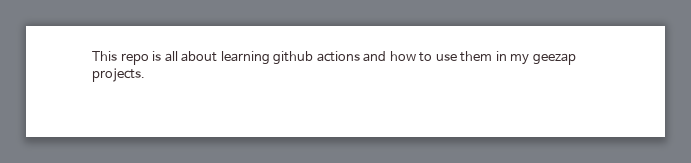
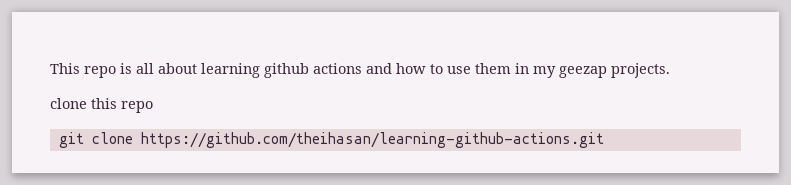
+ clone this repo
+ git clone https://github.com/theihasan/learning-github-actions.git

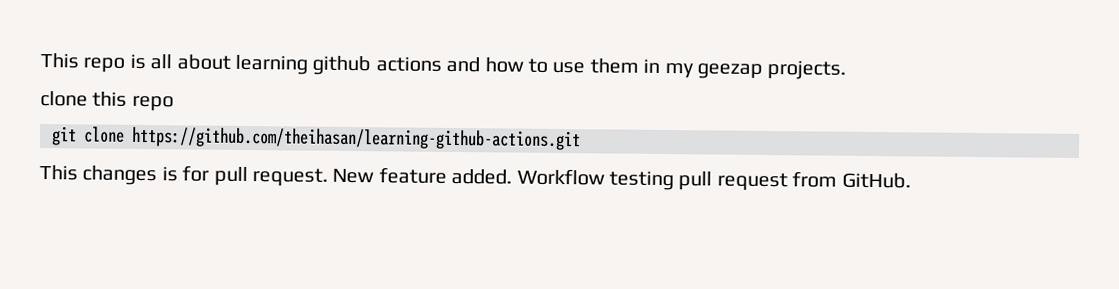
+ This changes is for pull request. New feature added. Workflow testing pull request from GitHub.

